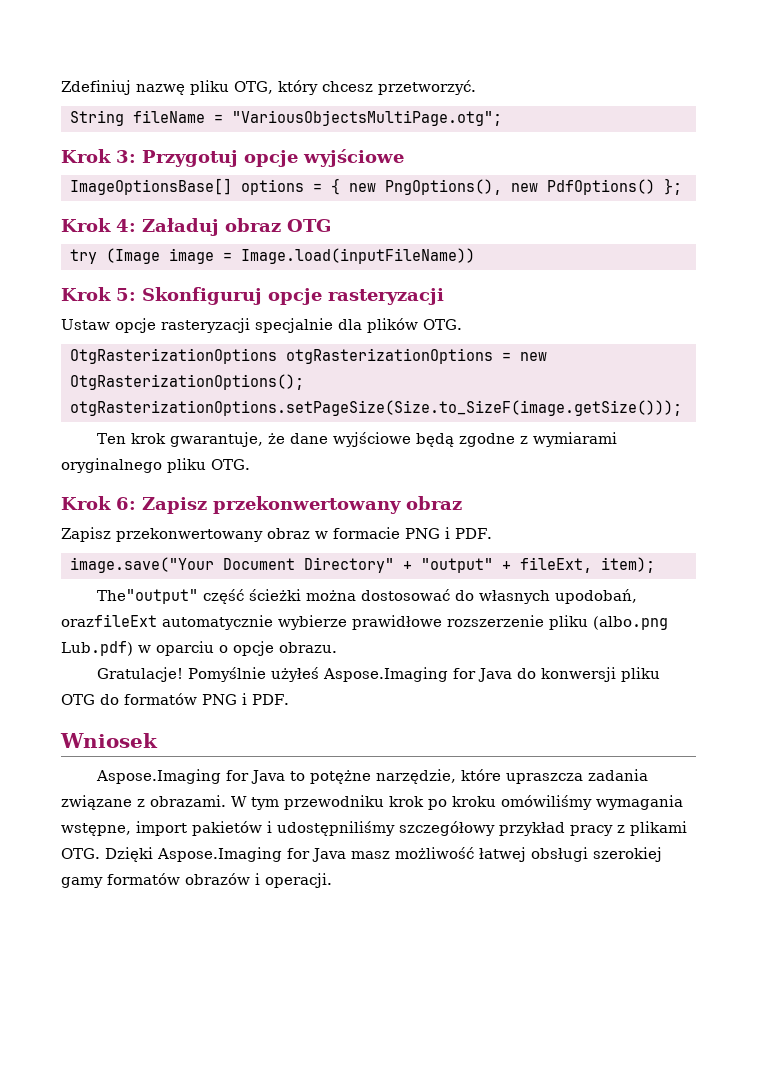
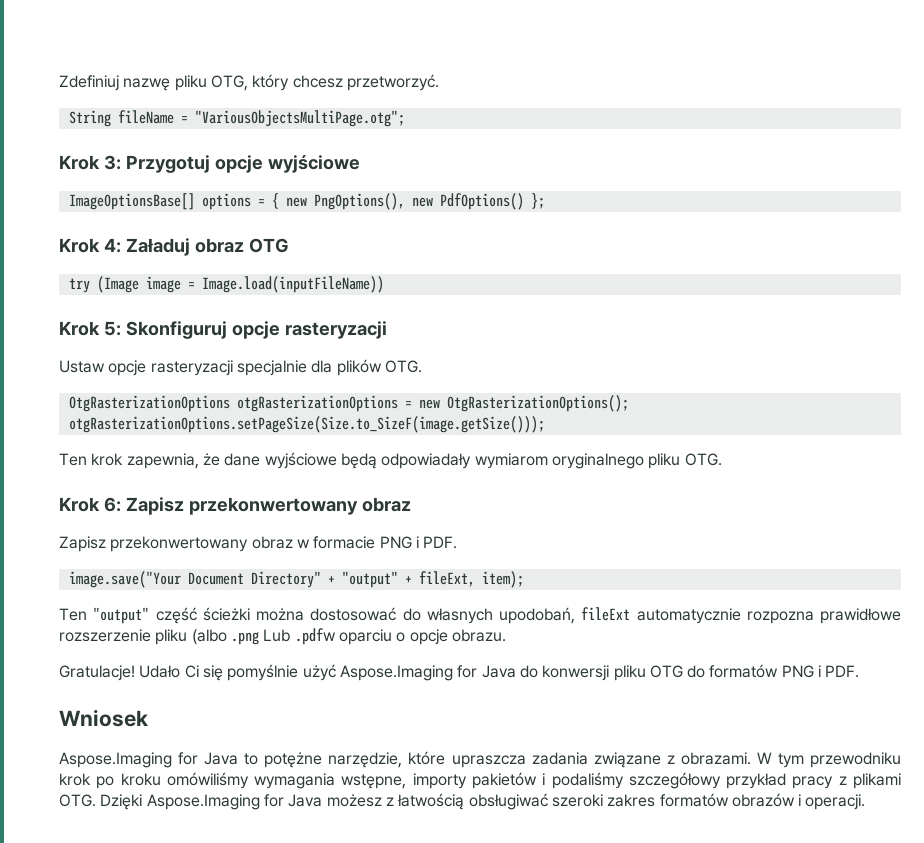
- Ten krok gwarantuje, że dane wyjściowe będą zgodne z wymiarami oryginalnego pliku OTG.
+ Ten krok zapewnia, że dane wyjściowe będą odpowiadały wymiarom oryginalnego pliku OTG.
- The"output" część ścieżki można dostosować do własnych upodobań, orazfileExt automatycznie wybierze prawidłowe rozszerzenie pliku (albo.png Lub.pdf) w oparciu o opcje obrazu.
+ Ten "output" część ścieżki można dostosować do własnych upodobań, fileExt automatycznie rozpozna prawidłowe rozszerzenie pliku (albo .png Lub .pdfw oparciu o opcje obrazu.
- Pomyślnie użyłeś Aspose.Imaging for Java do konwersji pliku OTG do formatów PNG i PDF.
+ Udało Ci się pomyślnie użyć Aspose.Imaging for Java do konwersji pliku OTG do formatów PNG i PDF.
- W tym przewodniku krok po kroku omówiliśmy wymagania wstępne, import pakietów i udostępniliśmy szczegółowy przykład pracy z plikami OTG. Dzięki Aspose.Imaging for Java masz możliwość łatwej obsługi szerokiej gamy formatów obrazów i operacji.
+ W tym przewodniku krok po kroku omówiliśmy wymagania wstępne, importy pakietów i podaliśmy szczegółowy przykład pracy z plikami OTG. Dzięki Aspose.Imaging for Java możesz z łatwością obsługiwać szeroki zakres formatów obrazów i operacji.

